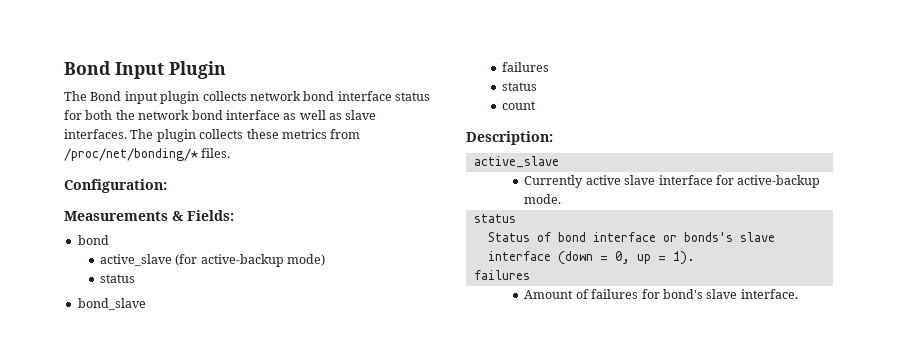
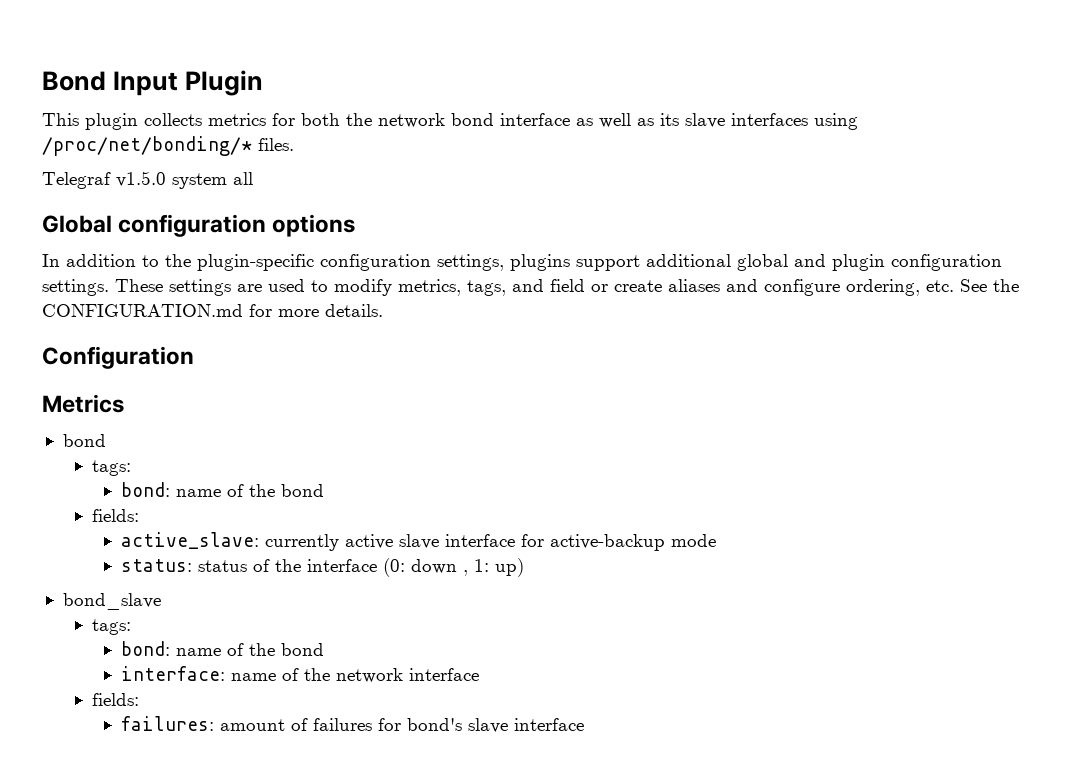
- The Bond input plugin collects network bond interface status for both the network bond interface as well as slave interfaces. The plugin collects these metrics from /proc/net/bonding/* files.
- Configuration:
- Measurements & Fields:
+ This plugin collects metrics for both the network bond interface as well as its slave interfaces using /proc/net/bonding/* files.
+ Telegraf v1.5.0 system all
+ Global configuration options
+ In addition to the plugin-specific configuration settings, plugins support additional global and plugin configuration settings. These settings are used to modify metrics, tags, and field or create aliases and configure ordering, etc. See the CONFIGURATION.md for more details.
+ Configuration
+ Metrics
  bond
- active_slave (for active-backup mode)
- status
+ tags:
+ bond: name of the bond
+ fields:
+ active_slave: currently active slave interface for active-backup mode
+ status: status of the interface (0: down , 1: up)
  bond_slave
- failures
- status
- count
- Description:
- active_slave
- Currently active slave interface for active-backup mode.
- status
- Status of bond interface or bonds's slave interface (down = 0, up = 1).
- failures
- Amount of failures for bond's slave interface.
+ tags:
+ bond: name of the bond
+ interface: name of the network interface
+ fields:
+ failures: amount of failures for bond's slave interface

